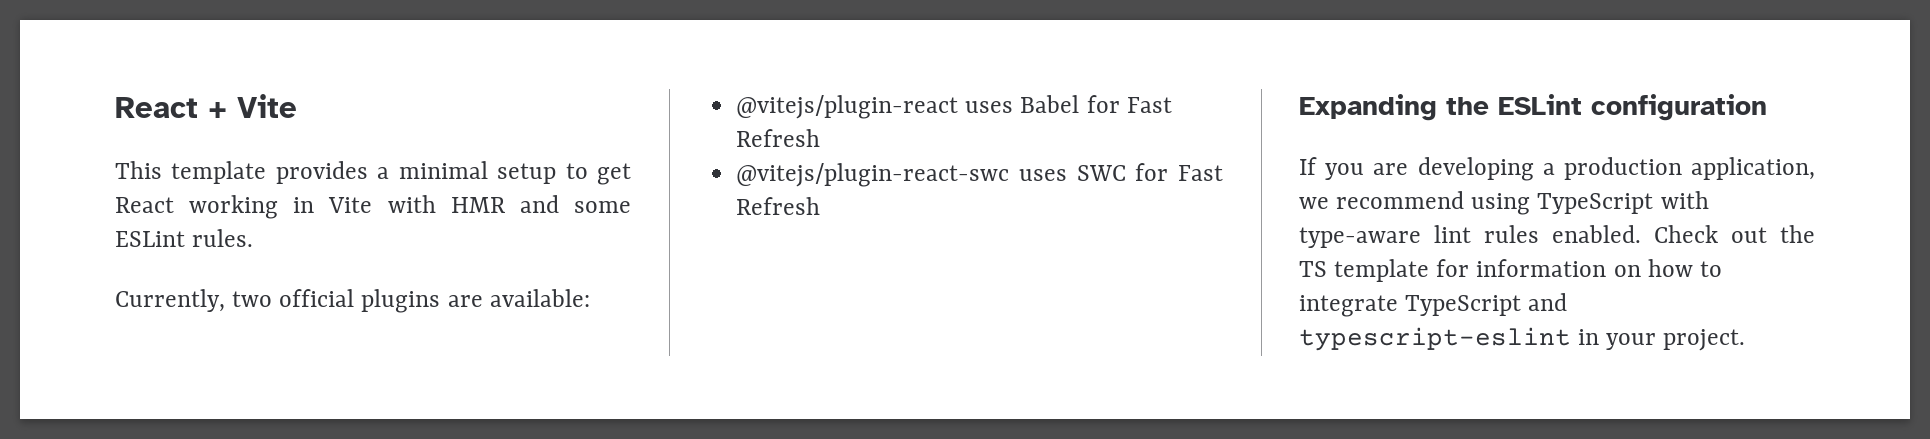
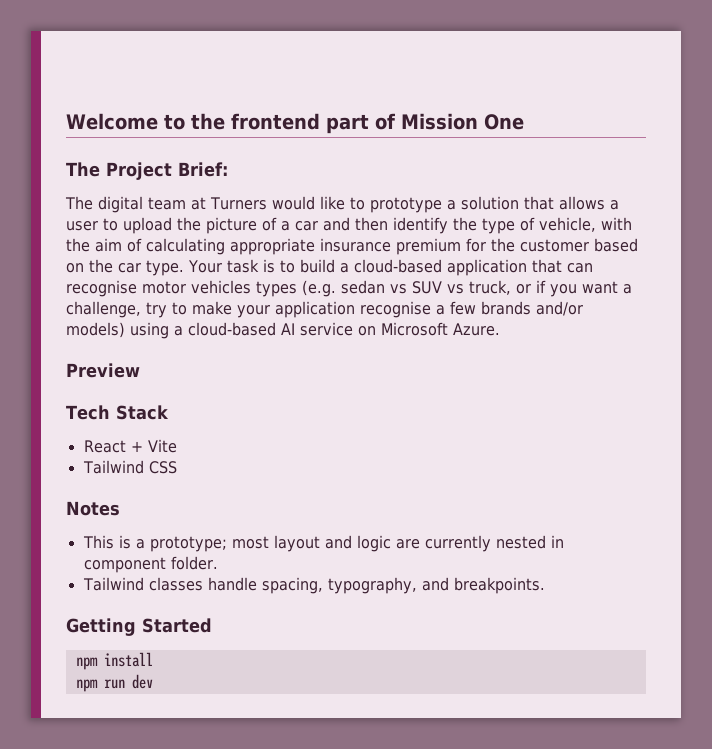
+ Welcome to the frontend part of Mission One
+ The Project Brief:
+ The digital team at Turners would like to prototype a solution that allows a user to upload the picture of a car and then identify the type of vehicle, with the aim of calculating appropriate insurance premium for the customer based on the car type. Your task is to build a cloud-based application that can recognise motor vehicles types (e.g. sedan vs SUV vs truck, or if you want a challenge, try to make your application recognise a few brands and/or models) using a cloud-based AI service on Microsoft Azure.
+ Preview
+ Tech Stack
  React + Vite
- This template provides a minimal setup to get React working in Vite with HMR and some ESLint rules.
- Currently, two official plugins are available:
- @vitejs/plugin-react uses Babel for Fast Refresh
- @vitejs/plugin-react-swc uses SWC for Fast Refresh
- Expanding the ESLint configuration
- If you are developing a production application, we recommend using TypeScript with type-aware lint rules enabled. Check out the TS template for information on how to integrate TypeScript and typescript-eslint in your project.
+ Tailwind CSS
+ Notes
+ This is a prototype; most layout and logic are currently nested in component folder.
+ Tailwind classes handle spacing, typography, and breakpoints.
+ Getting Started
+ npm install
+ npm run dev

